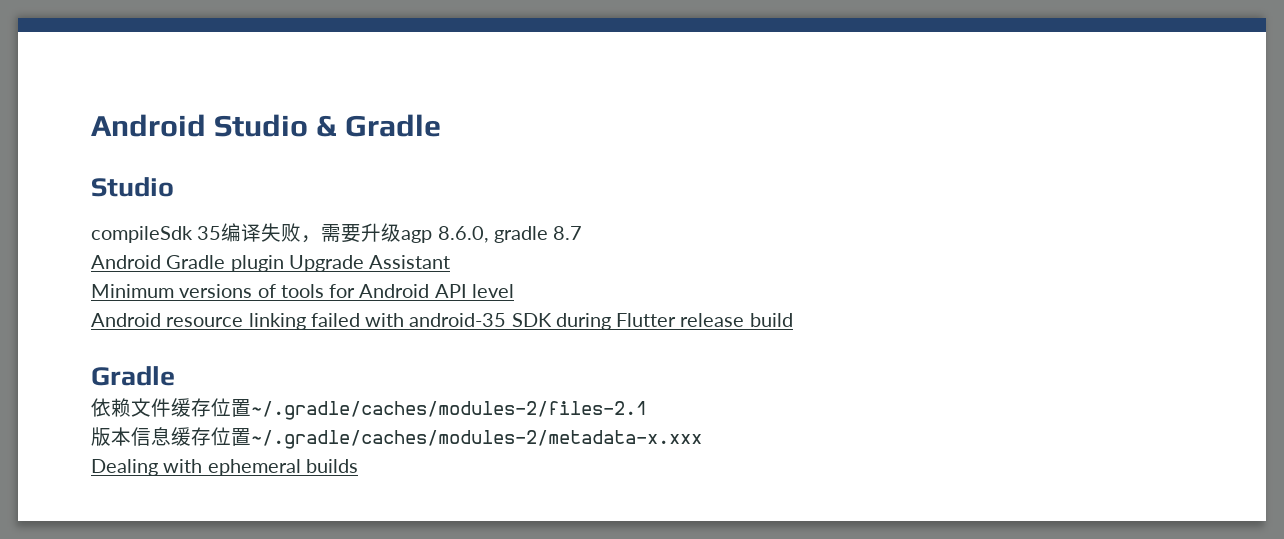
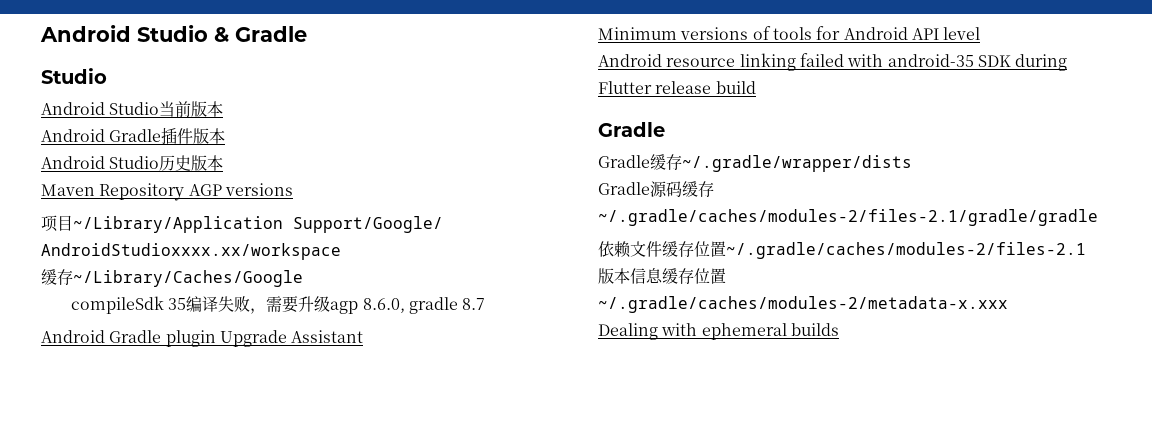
+ Android Studio当前版本
+ Android Gradle插件版本
+ Android Studio历史版本
+ Maven Repository AGP versions
+ 项目~/Library/Application Support/Google/ AndroidStudioxxxx.xx/workspace
+ 缓存~/Library/Caches/Google
+ Gradle缓存~/.gradle/wrapper/dists
+ Gradle源码缓存~/.gradle/caches/modules-2/files-2.1/gradle/gradle

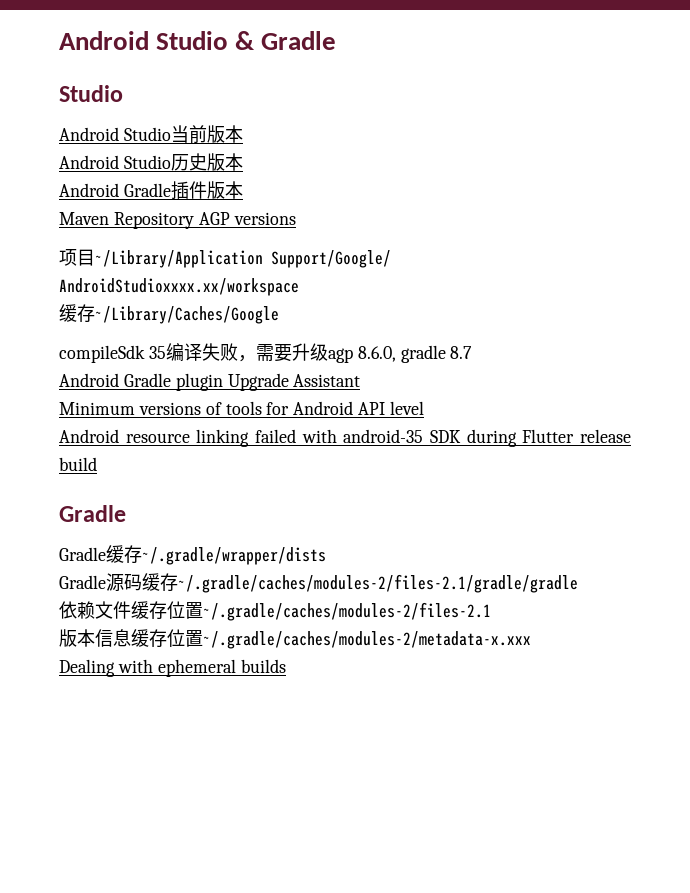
+ Android Studio历史版本
  Android Gradle插件版本
- Android Studio历史版本

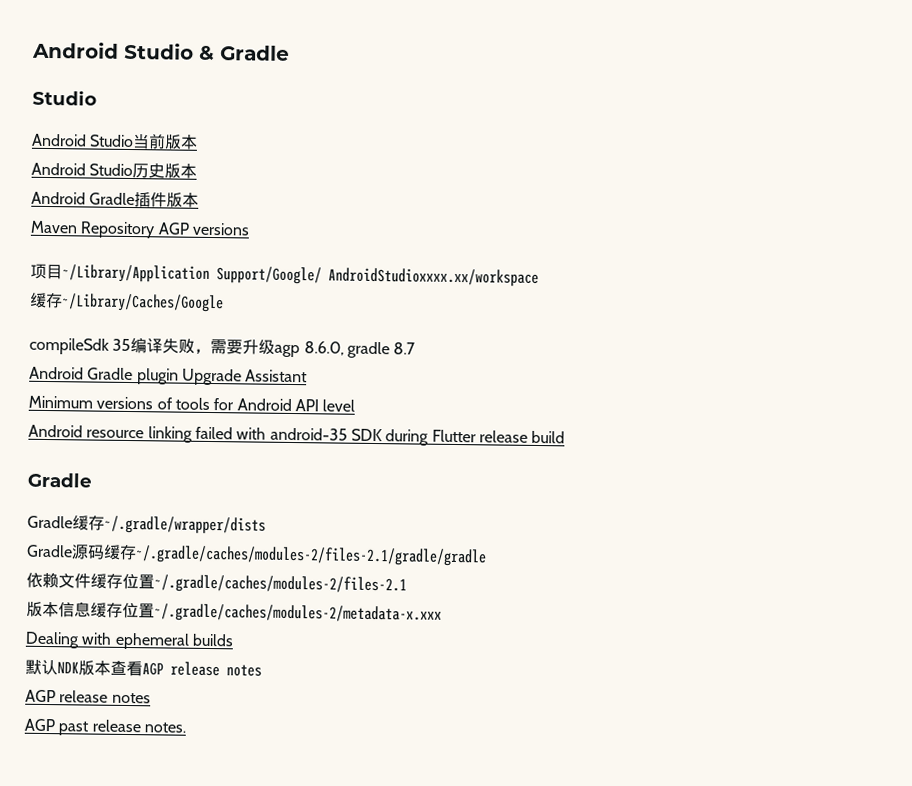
+ 默认NDK版本查看AGP release notes
+ AGP release notes
+ AGP past release notes.

